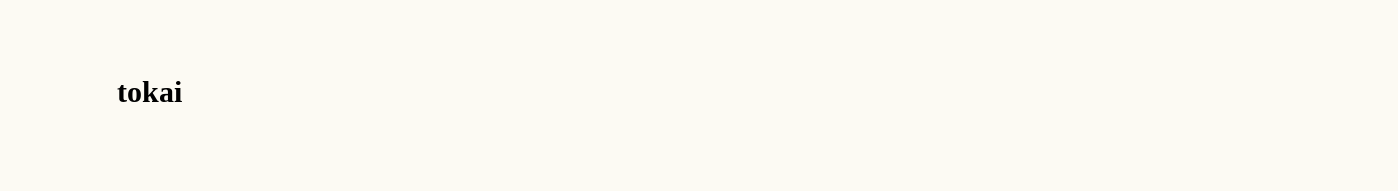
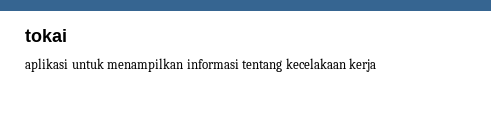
+ aplikasi untuk menampilkan informasi tentang kecelakaan kerja

